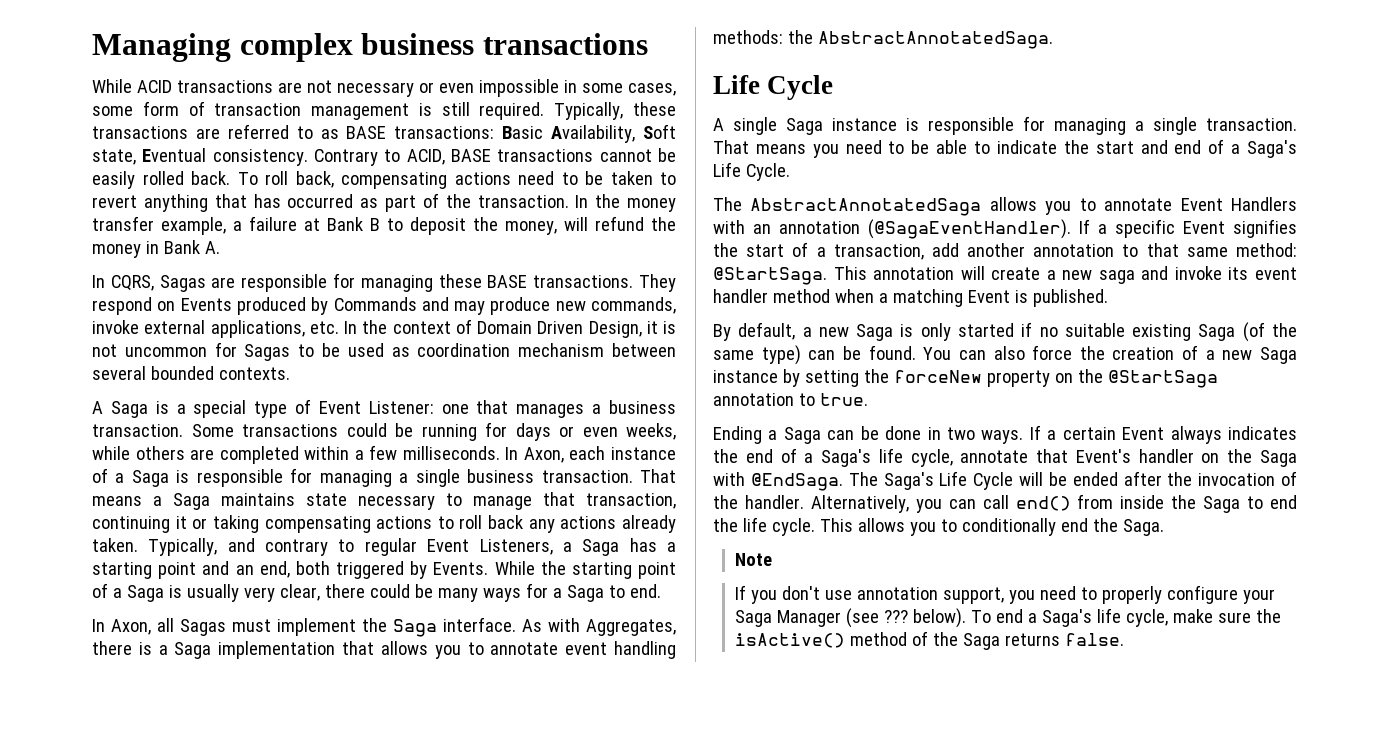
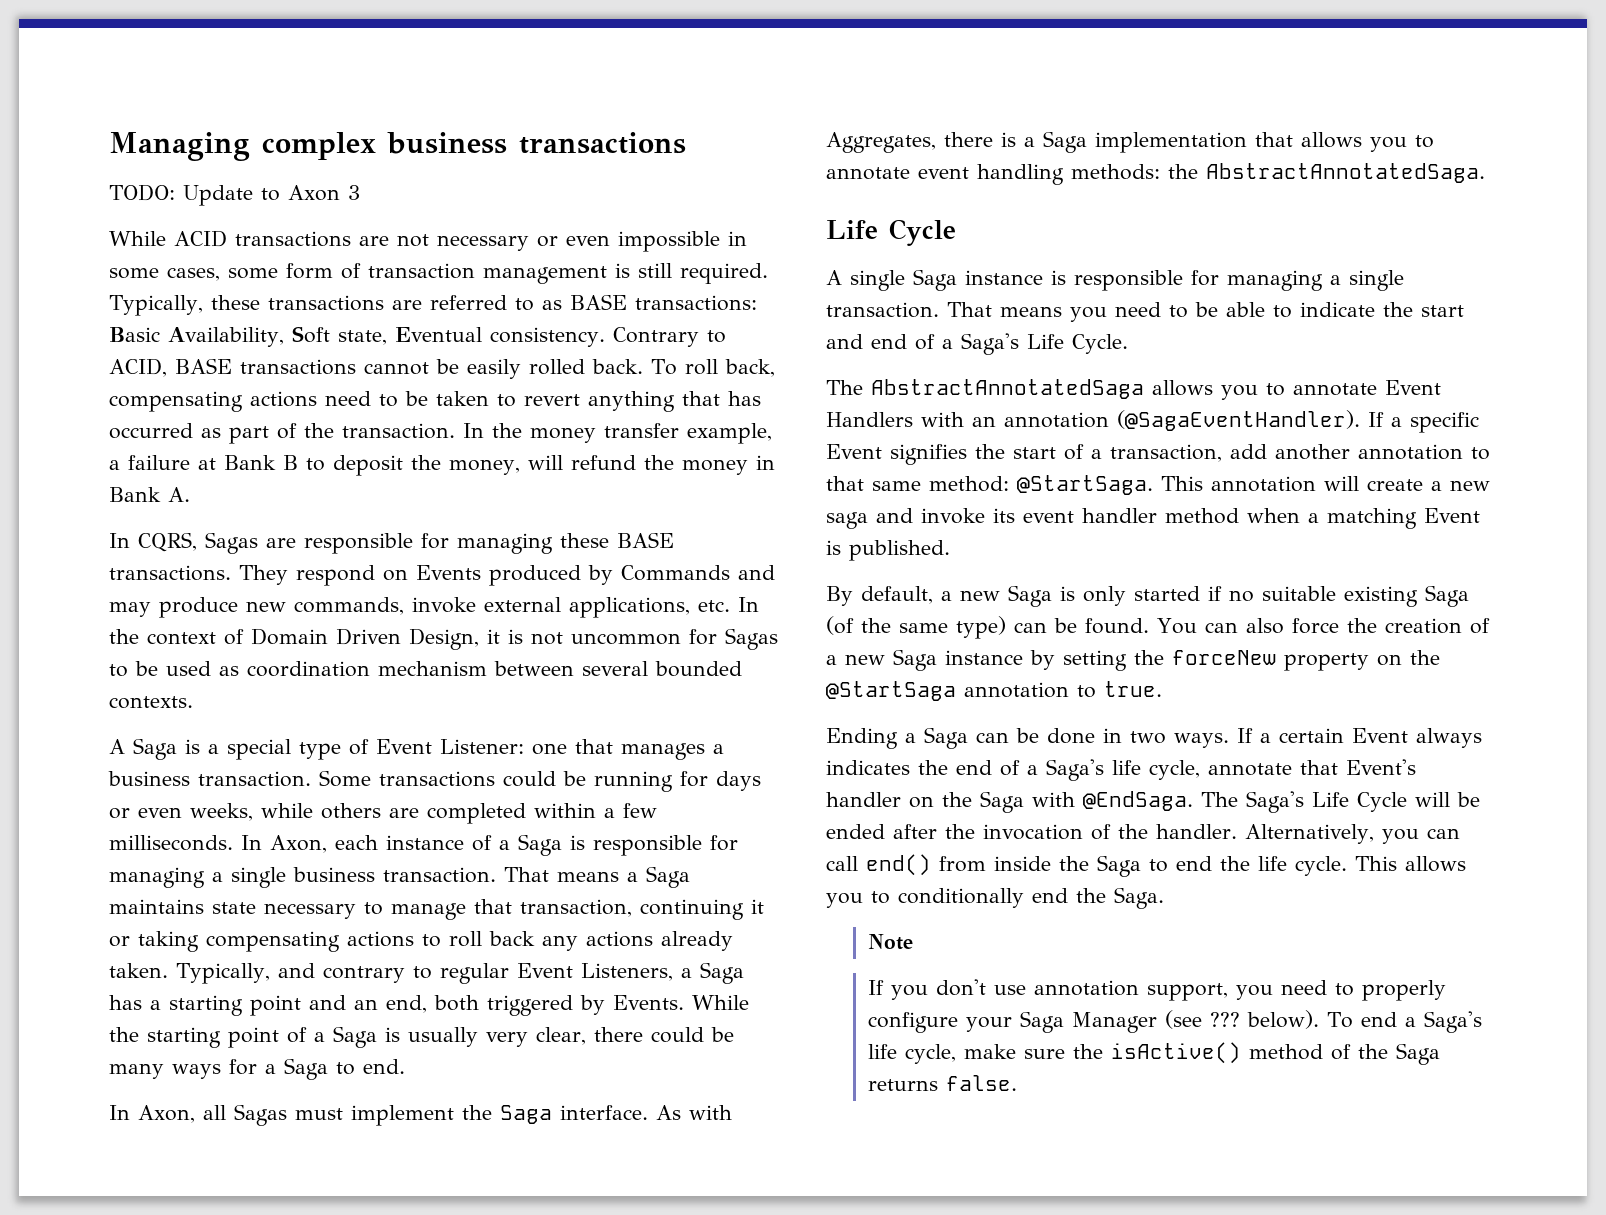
+ TODO: Update to Axon 3

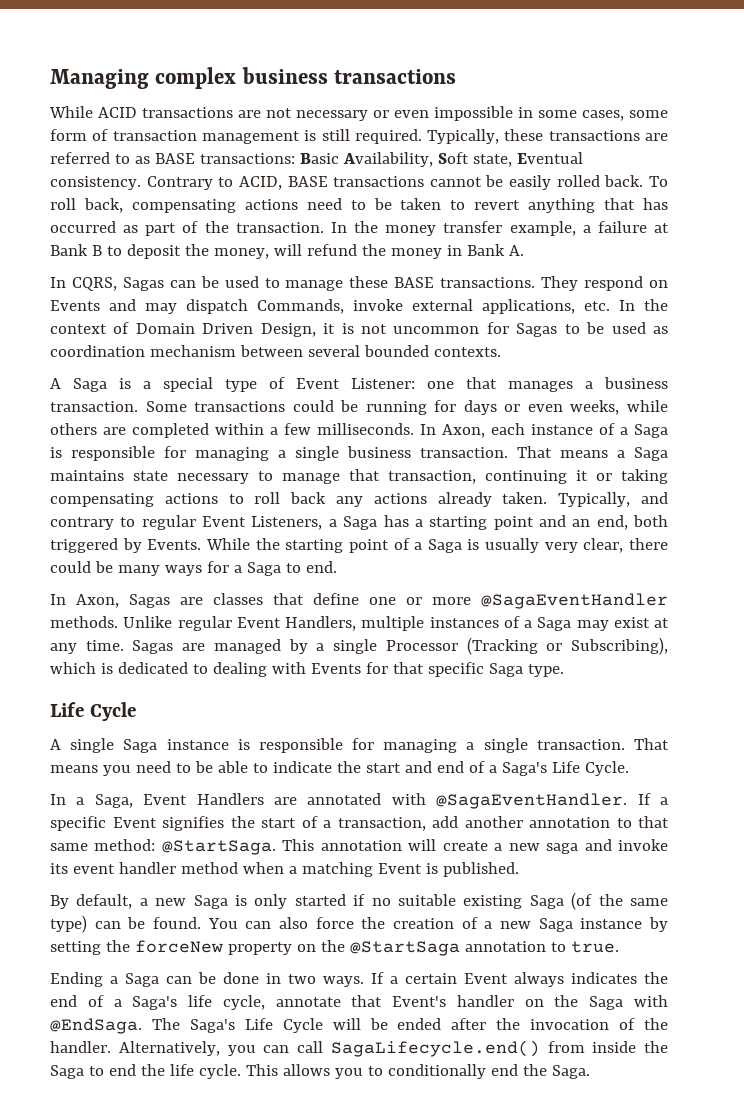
- TODO: Update to Axon 3
- In CQRS, Sagas are responsible for managing these BASE transactions.
+ In CQRS, Sagas can be used to manage these BASE transactions.
- They respond on Events produced by Commands and may produce new commands, invoke external applications, etc. In the context of Domain Driven Design, it is not uncommon for Sagas to be used as coordination mechanism between several bounded contexts.
+ They respond on Events and may dispatch Commands, invoke external applications, etc. In the context of Domain Driven Design, it is not uncommon for Sagas to be used as coordination mechanism between several bounded contexts.
- In Axon, all Sagas must implement the Saga interface. As with Aggregates, there is a Saga implementation that allows you to annotate event handling methods: the AbstractAnnotatedSaga.
+ In Axon, Sagas are classes that define one or more @SagaEventHandler methods. Unlike regular Event Handlers, multiple instances of a Saga may exist at any time. Sagas are managed by a single Processor (Tracking or Subscribing), which is dedicated to dealing with Events for that specific Saga type.
- The AbstractAnnotatedSaga allows you to annotate Event Handlers with an annotation (@SagaEventHandler).
+ In a Saga, Event Handlers are annotated with @SagaEventHandler.
- Alternatively, you can call end() from inside the Saga to end the life cycle.
+ Alternatively, you can call SagaLifecycle.end() from inside the Saga to end the life cycle.
- Note
- If you don't use annotation support, you need to properly configure your Saga Manager (see ??? below). To end a Saga's life cycle, make sure the isActive() method of the Saga returns false.

